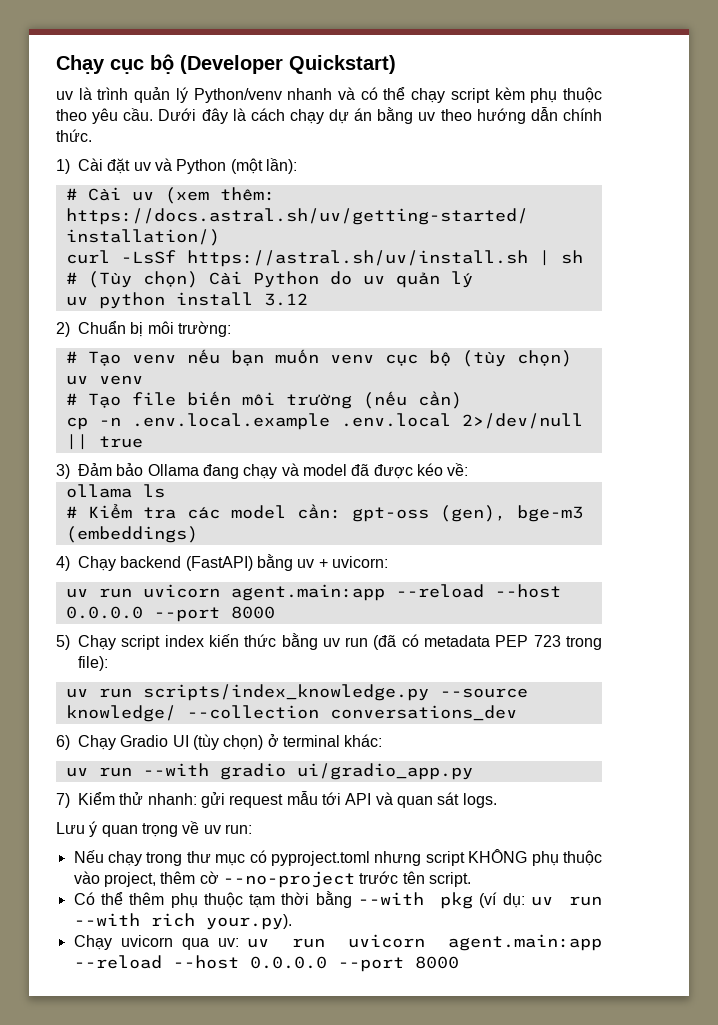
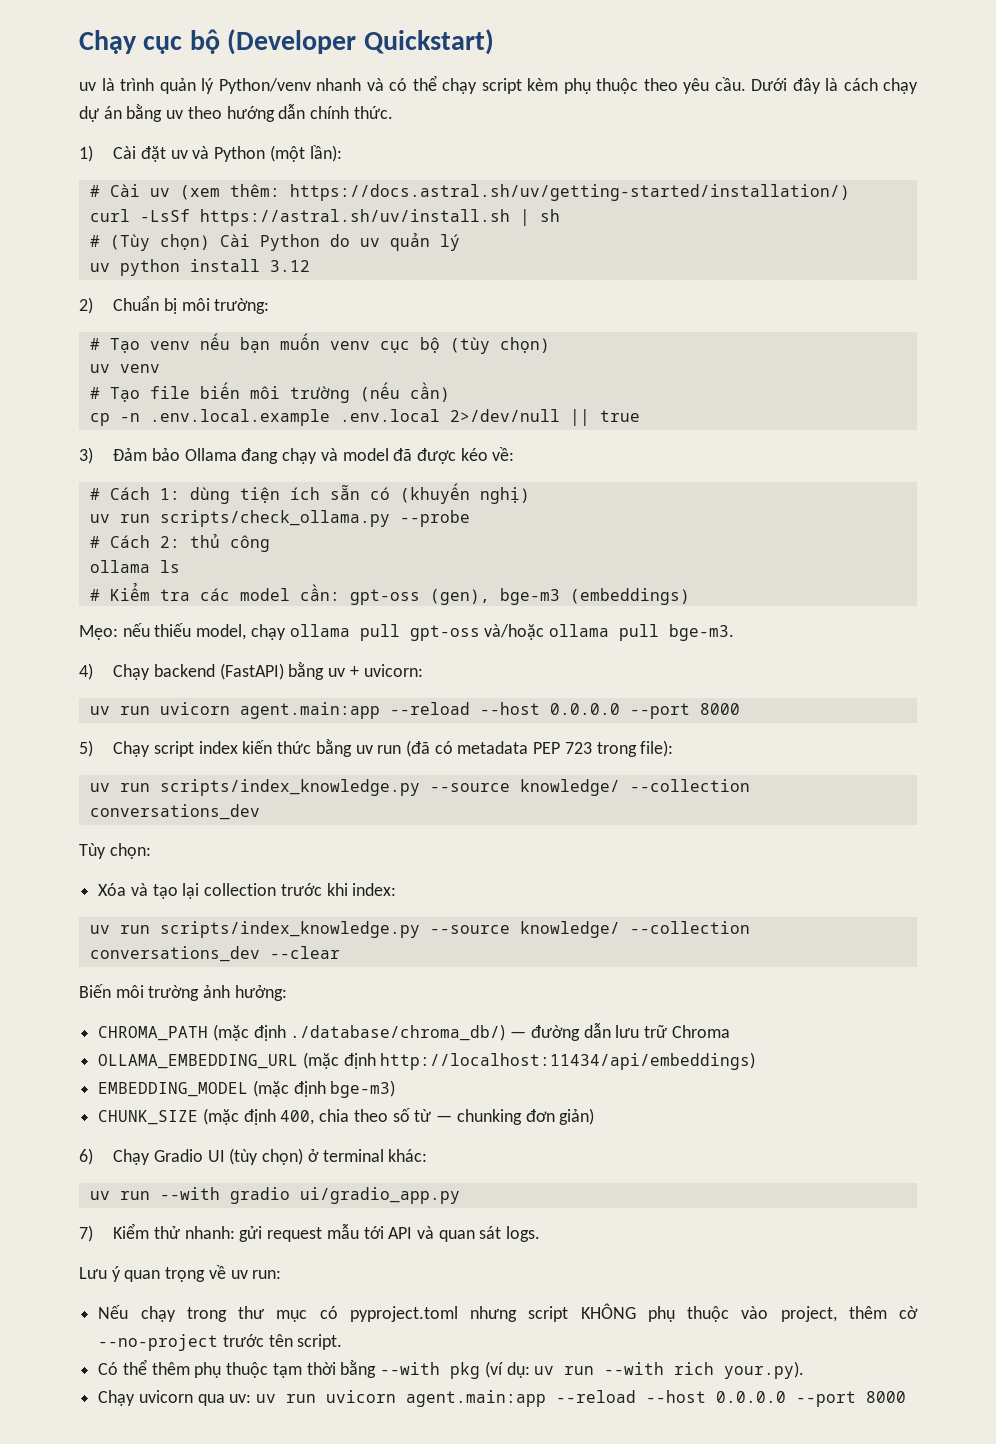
+ # Cách 1: dùng tiện ích sẵn có (khuyến nghị)
+ uv run scripts/check_ollama.py --probe
+ # Cách 2: thủ công
+ Mẹo: nếu thiếu model, chạy ollama pull gpt-oss và/hoặc ollama pull bge-m3.
+ Tùy chọn:
+ Xóa và tạo lại collection trước khi index:
+ uv run scripts/index_knowledge.py --source knowledge/ --collection conversations_dev --clear
+ Biến môi trường ảnh hưởng:
+ CHROMA_PATH (mặc định ./database/chroma_db/) — đường dẫn lưu trữ Chroma
+ OLLAMA_EMBEDDING_URL (mặc định http://localhost:11434/api/embeddings)
+ EMBEDDING_MODEL (mặc định bge-m3)
+ CHUNK_SIZE (mặc định 400, chia theo số từ — chunking đơn giản)

